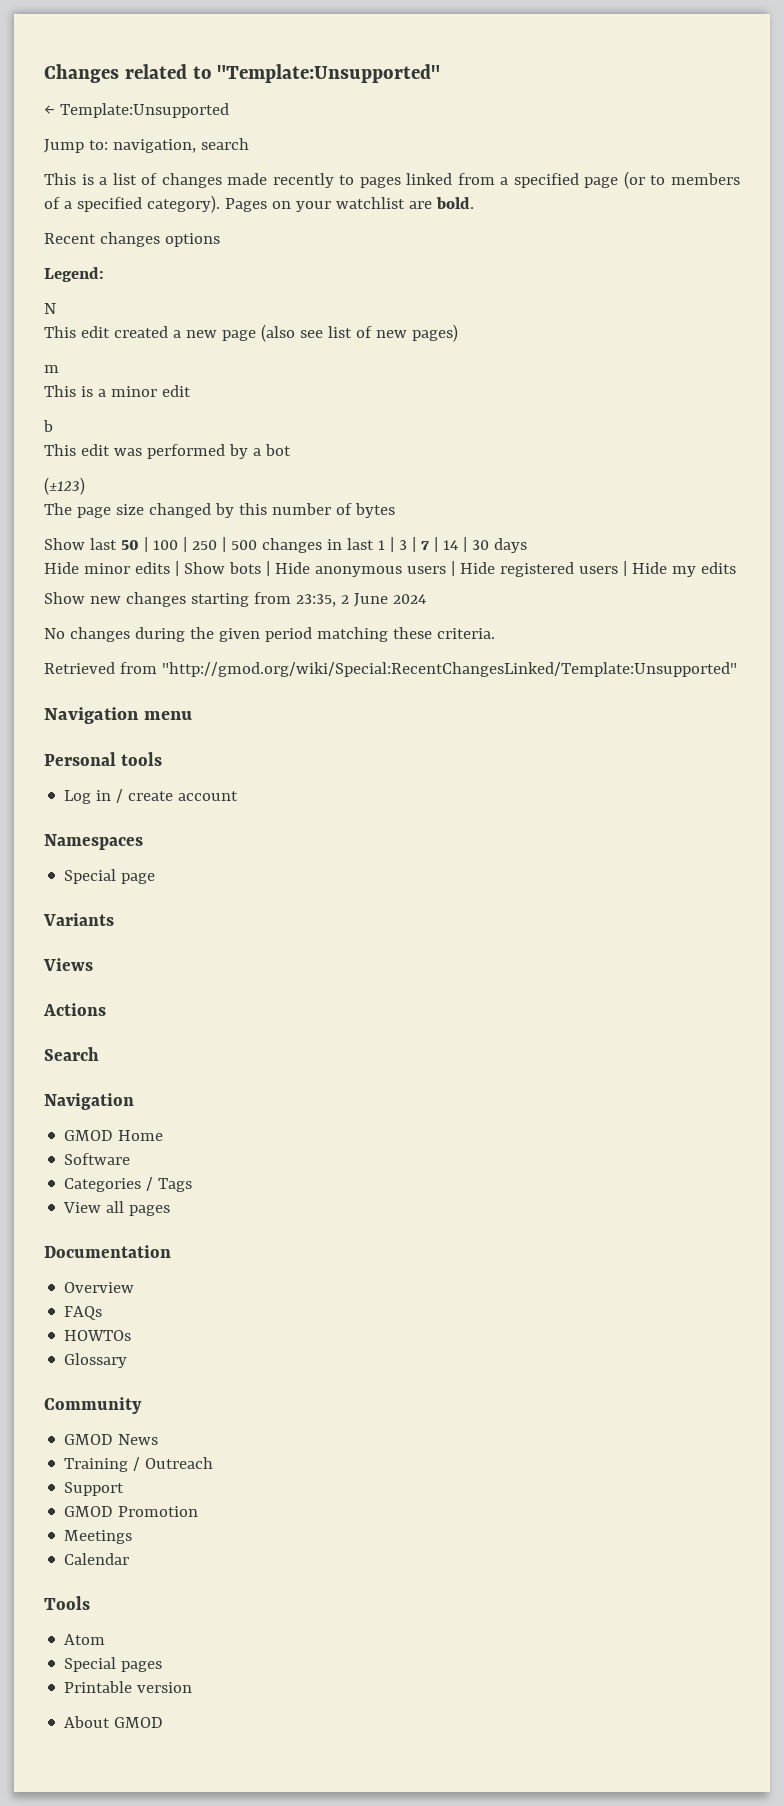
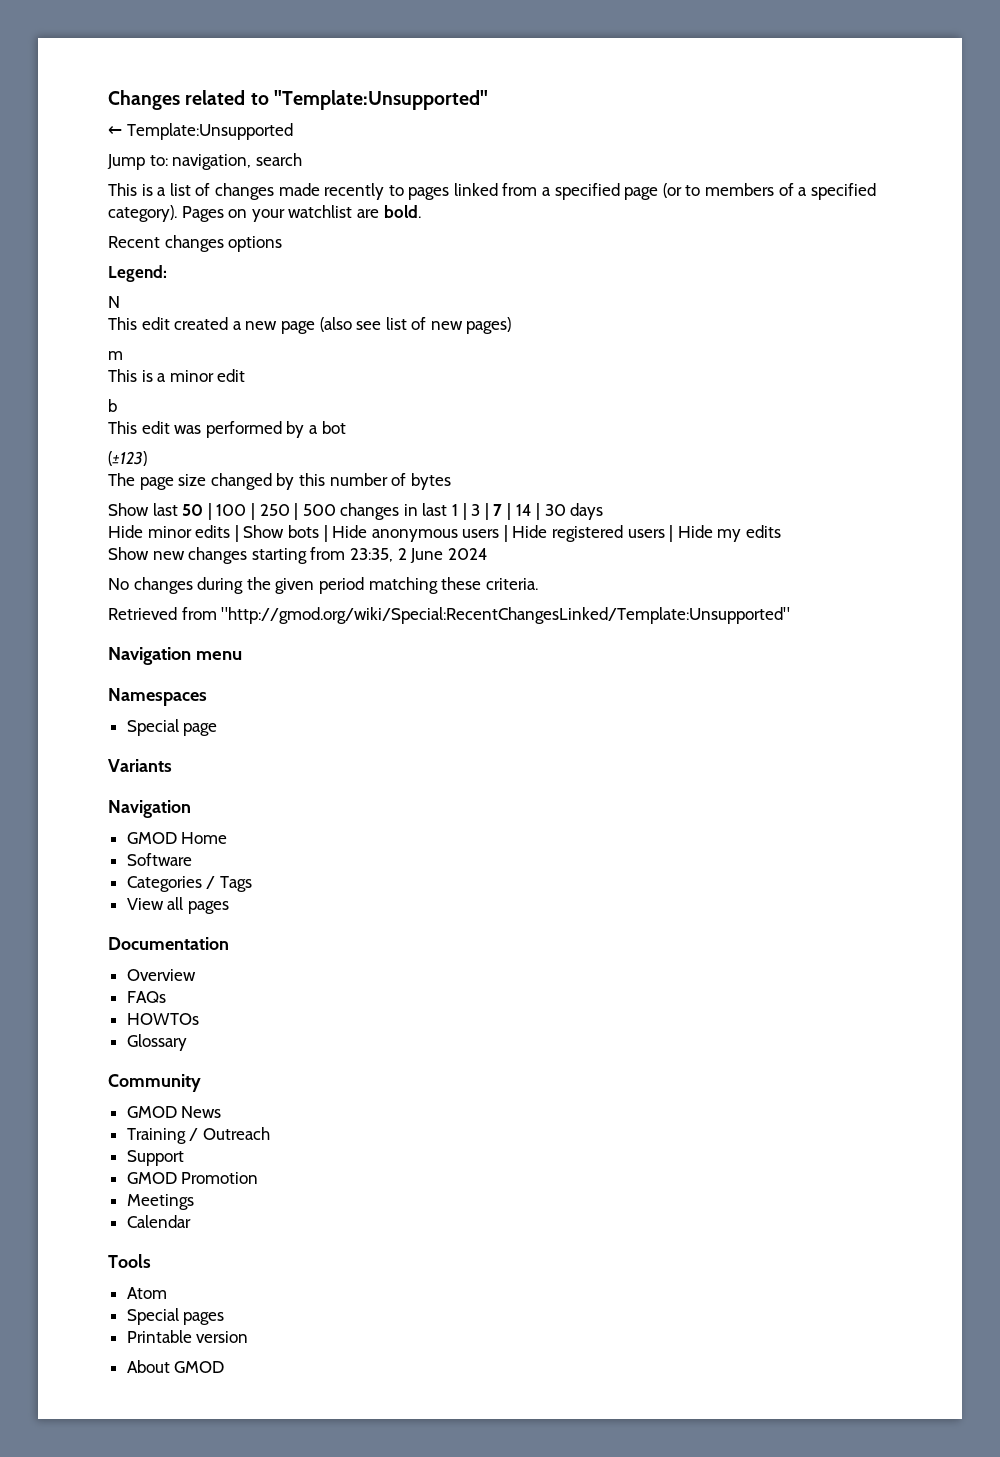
- Personal tools
- Log in / create account
- Views
- Actions
- Search

